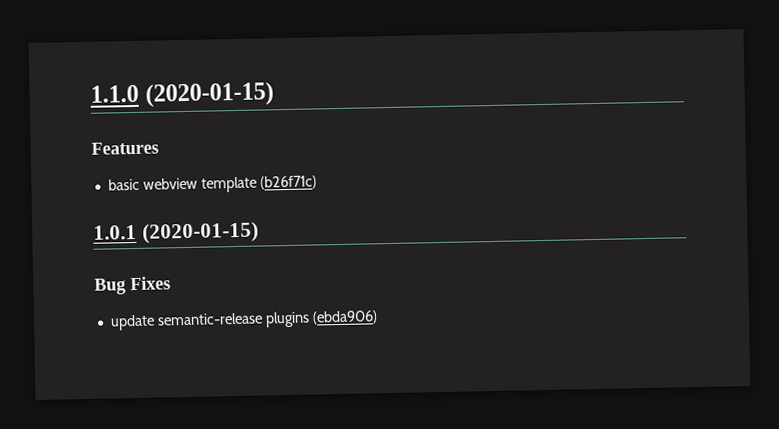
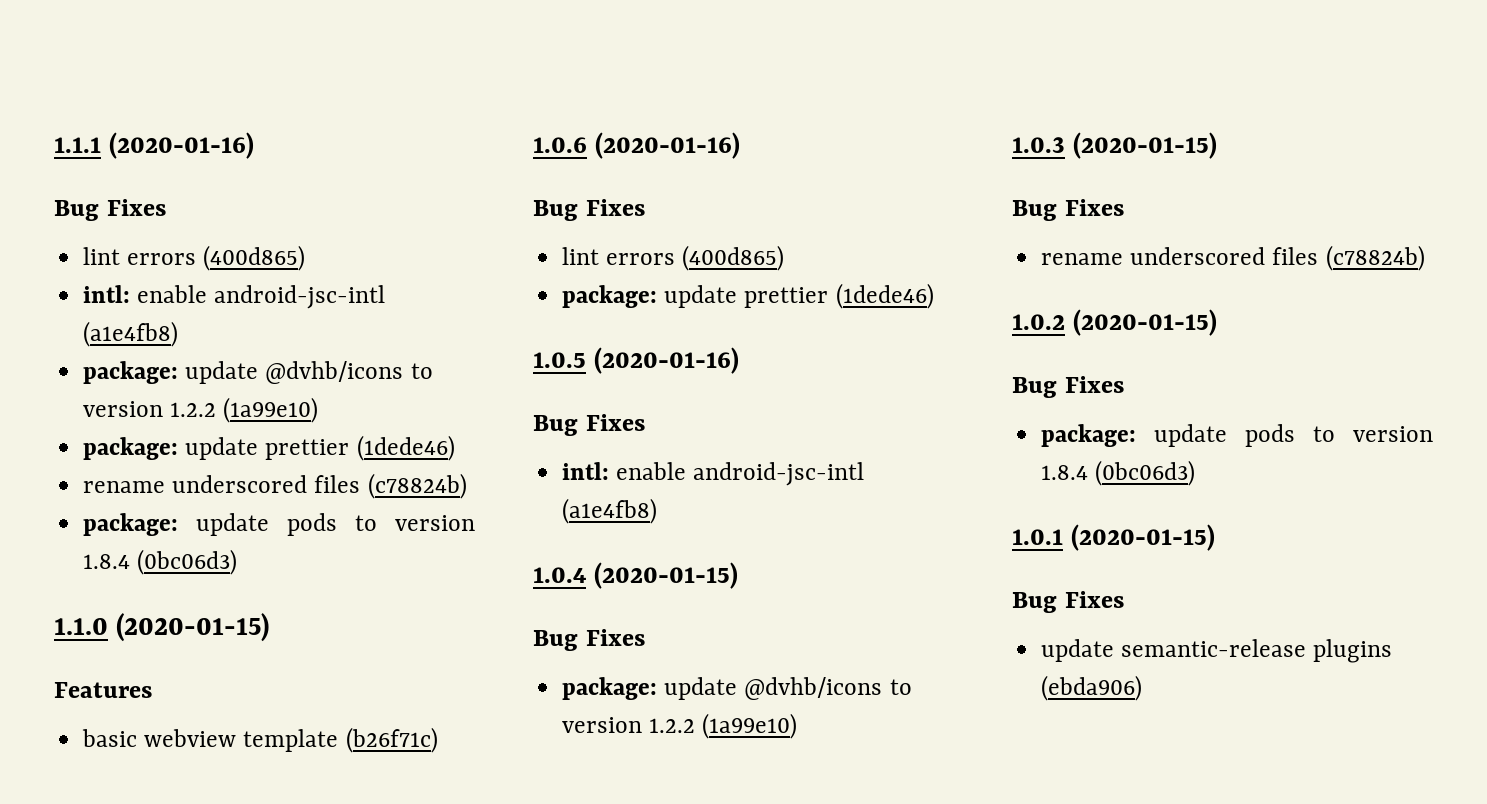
+ 1.1.1 (2020-01-16)
+ Bug Fixes
+ lint errors (400d865)
+ intl: enable android-jsc-intl (a1e4fb8)
+ package: update @dvhb/icons to version 1.2.2 (1a99e10)
+ package: update prettier (1dede46)
+ rename underscored files (c78824b)
+ package: update pods to version 1.8.4 (0bc06d3)
+ 1.0.6 (2020-01-16)
+ Bug Fixes
+ lint errors (400d865)
+ package: update prettier (1dede46)
+ 1.0.5 (2020-01-16)
+ Bug Fixes
+ intl: enable android-jsc-intl (a1e4fb8)
+ 1.0.4 (2020-01-15)
+ Bug Fixes
+ package: update @dvhb/icons to version 1.2.2 (1a99e10)
+ 1.0.3 (2020-01-15)
+ Bug Fixes
+ rename underscored files (c78824b)
+ 1.0.2 (2020-01-15)
+ Bug Fixes
+ package: update pods to version 1.8.4 (0bc06d3)

